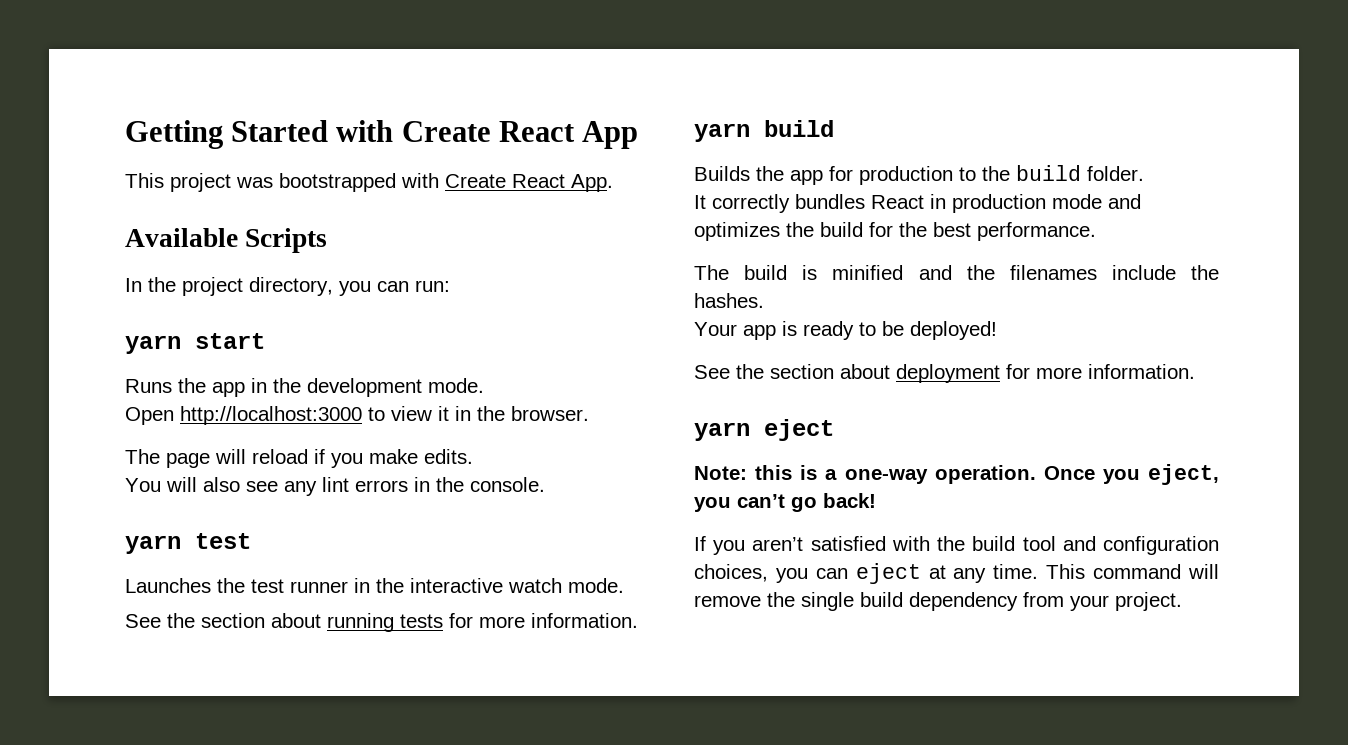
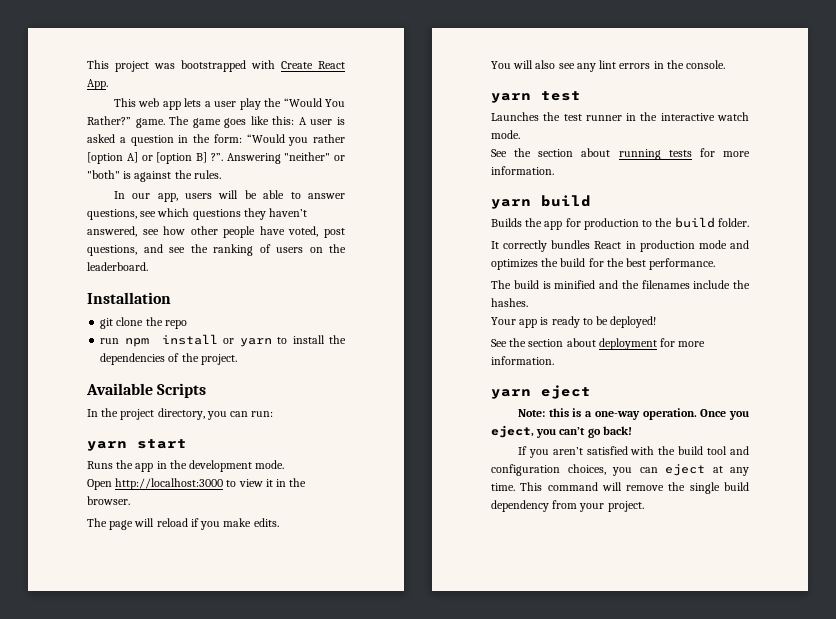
- Getting Started with Create React App
+ This web app lets a user play the “Would You Rather?” game. The game goes like this: A user is asked a question in the form: “Would you rather [option A] or [option B] ?”. Answering "neither" or "both" is against the rules.
+ In our app, users will be able to answer questions, see which questions they haven’t answered, see how other people have voted, post questions, and see the ranking of users on the leaderboard.
+ Installation
+ git clone the repo
+ run npm install or yarn to install the dependencies of the project.

